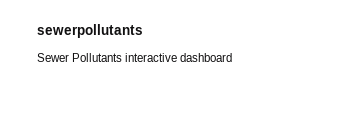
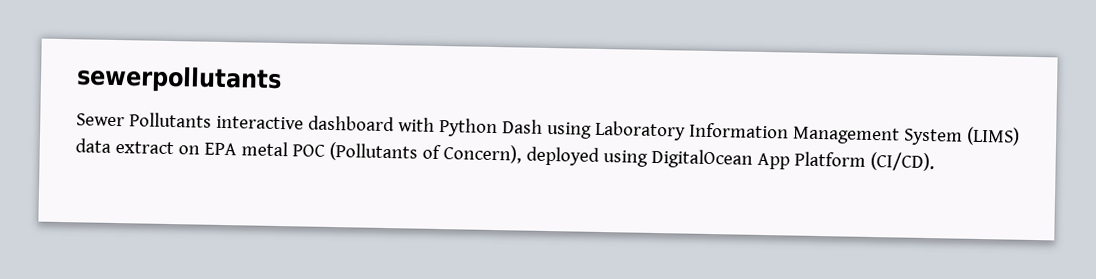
- Sewer Pollutants interactive dashboard
+ Sewer Pollutants interactive dashboard with Python Dash using Laboratory Information Management System (LIMS) data extract on EPA metal POC (Pollutants of Concern), deployed using DigitalOcean App Platform (CI/CD).

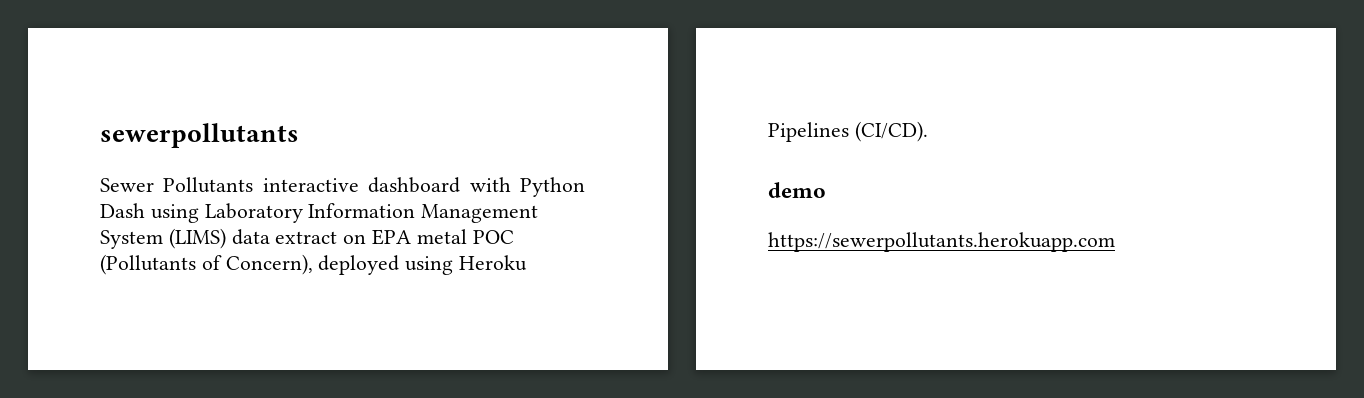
- Sewer Pollutants interactive dashboard with Python Dash using Laboratory Information Management System (LIMS) data extract on EPA metal POC (Pollutants of Concern), deployed using DigitalOcean App Platform (CI/CD).
+ Sewer Pollutants interactive dashboard with Python Dash using Laboratory Information Management System (LIMS) data extract on EPA metal POC (Pollutants of Concern), deployed using Heroku Pipelines (CI/CD).
+ demo
+ https://sewerpollutants.herokuapp.com

